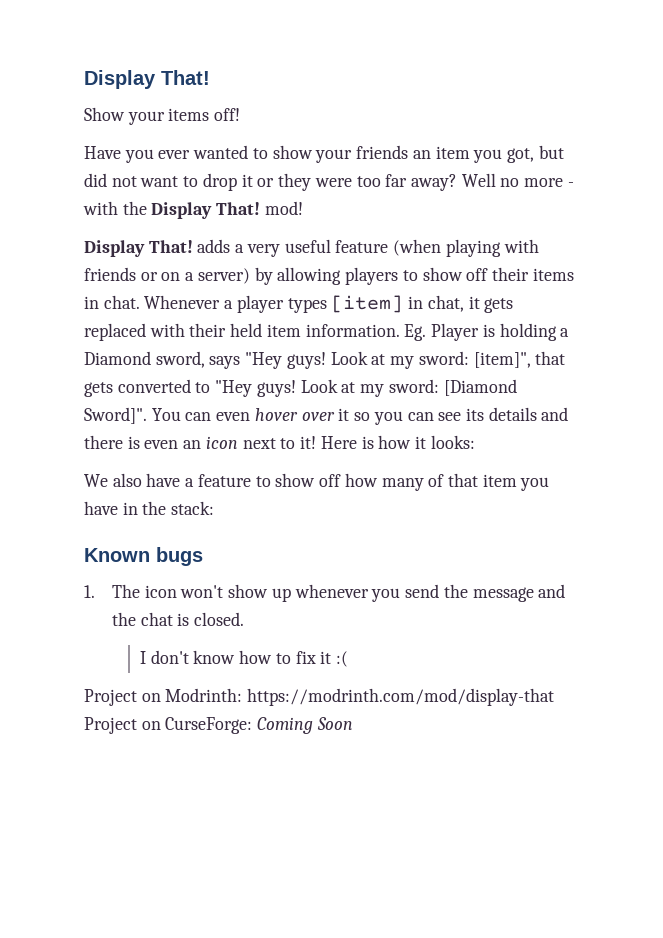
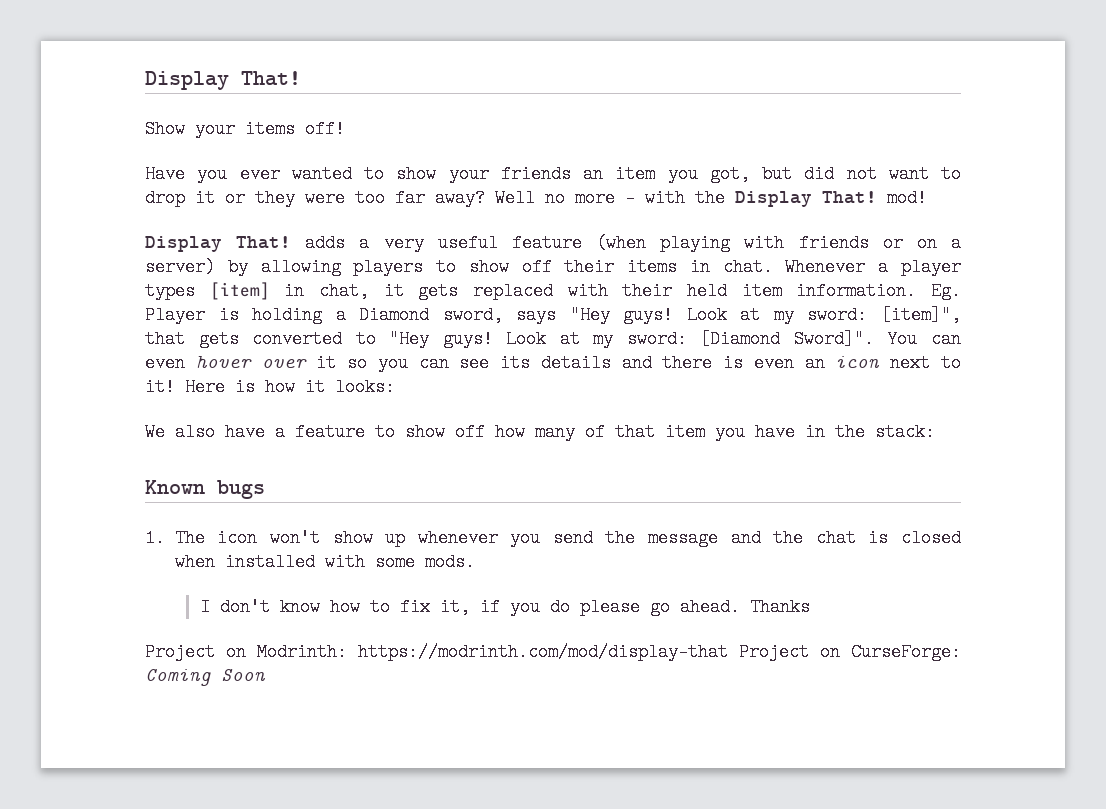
- 1. The icon won't show up whenever you send the message and the chat is closed.
+ 1. The icon won't show up whenever you send the message and the chat is closed when installed with some mods.
- I don't know how to fix it :(
+ I don't know how to fix it, if you do please go ahead. Thanks

